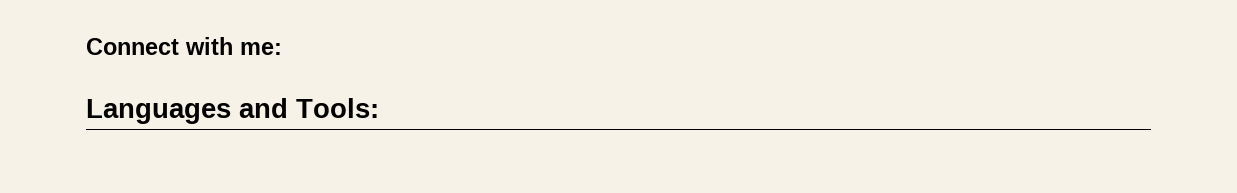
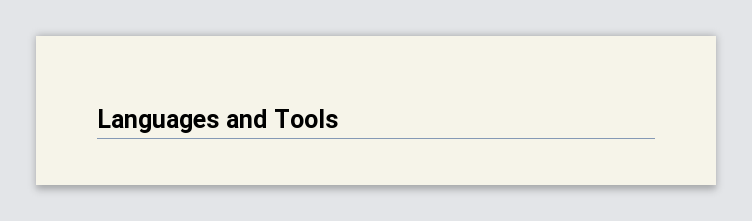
- Connect with me:
- Languages and Tools:
+ Languages and Tools

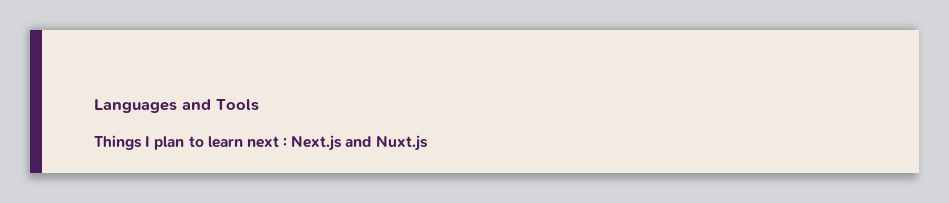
+ Things I plan to learn next : Next.js and Nuxt.js

